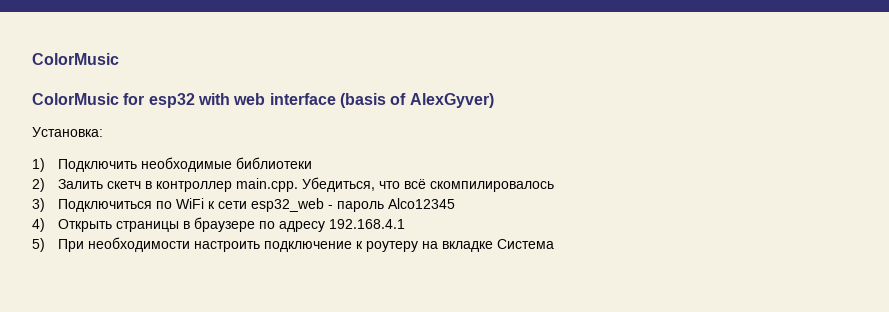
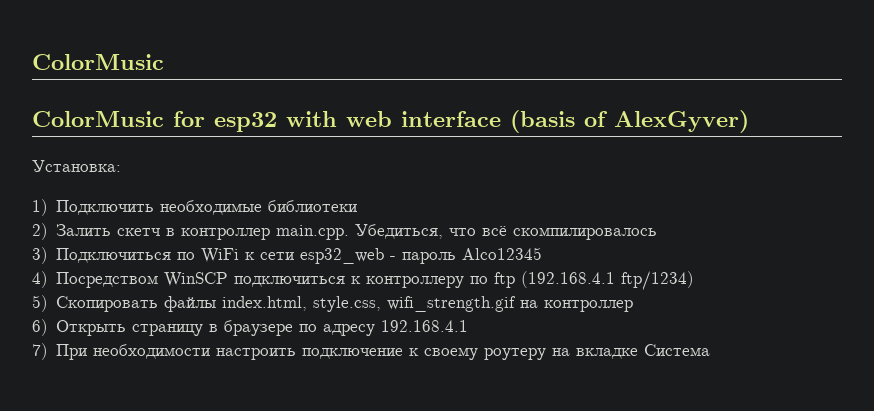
- 4) Открыть страницы в браузере по адресу 192.168.4.1
+ 4) Посредством WinSCP подключиться к контроллеру по ftp (192.168.4.1 ftp/1234)
+ 5) Скопировать файлы index.html, style.css, wifi_strength.gif на контроллер
+ 6) Открыть страницу в браузере по адресу 192.168.4.1
- 5) При необходимости настроить подключение к роутеру на вкладке Система
+ 7) При необходимости настроить подключение к своему роутеру на вкладке Система

